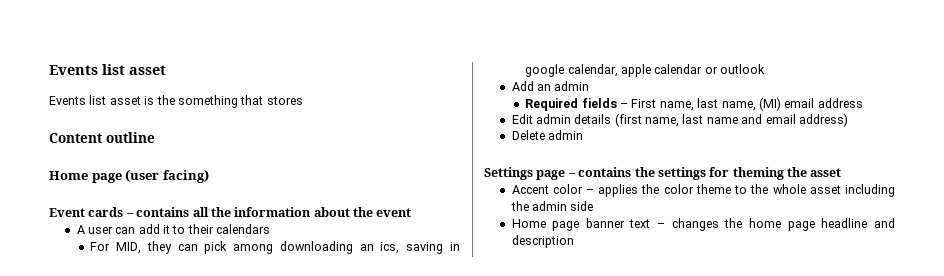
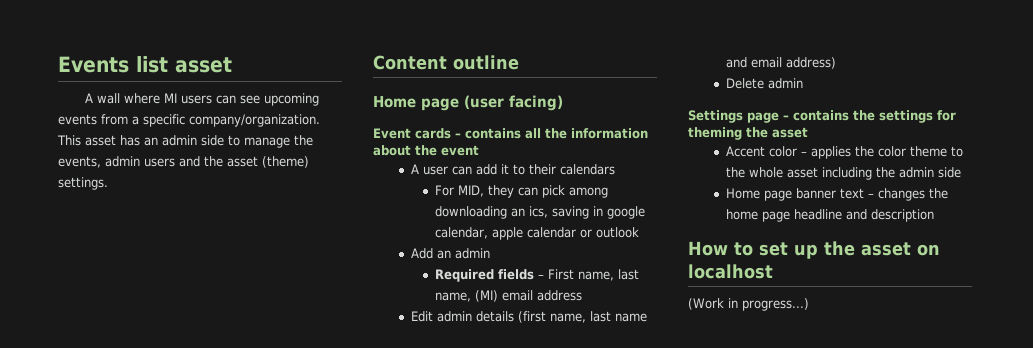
- Events list asset is the something that stores
+ A wall where MI users can see upcoming events from a specific company/organization. This asset has an admin side to manage the events, admin users and the asset (theme) settings.
+ How to set up the asset on localhost
+ (Work in progress...)

